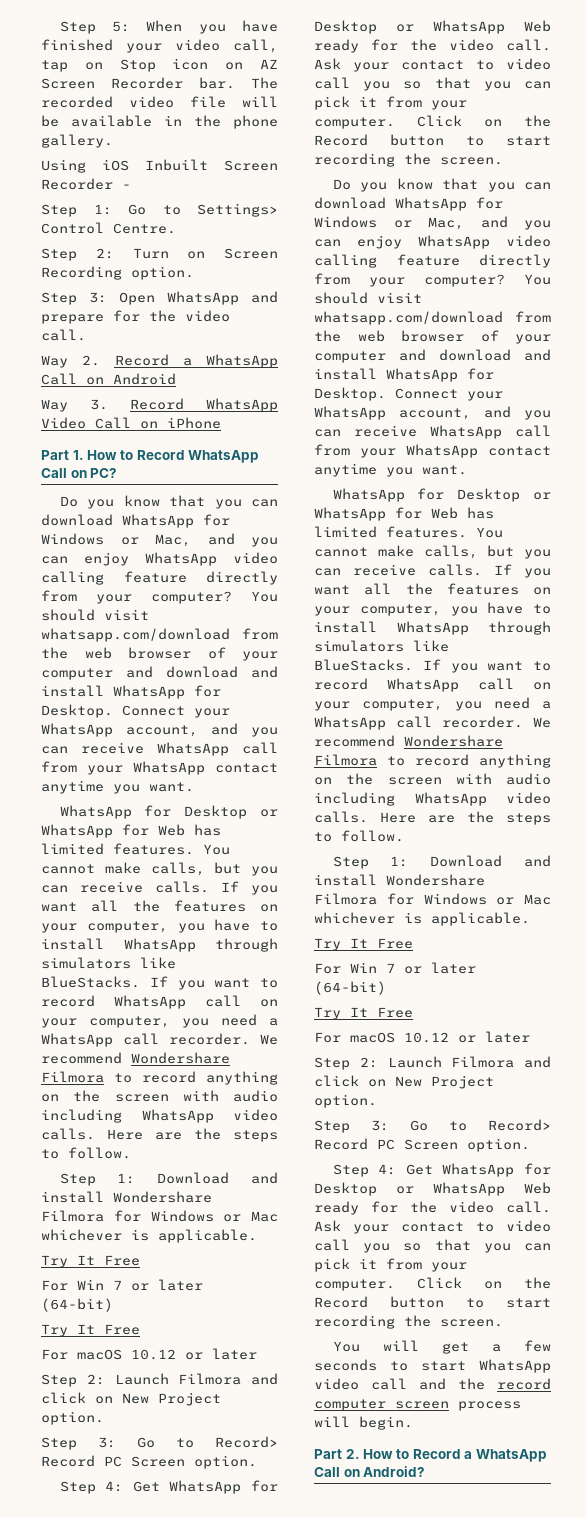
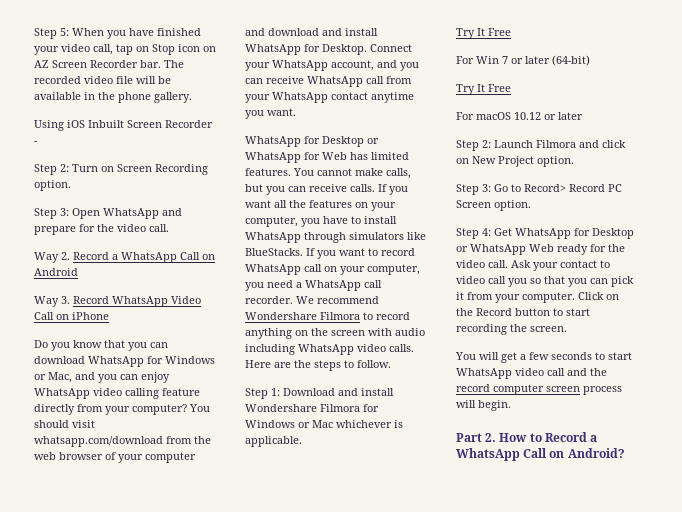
- Step 1: Go to Settings> Control Centre.
- Part 1. How to Record WhatsApp Call on PC?
- Do you know that you can download WhatsApp for Windows or Mac, and you can enjoy WhatsApp video calling feature directly from your computer? You should visit whatsapp.com/download from the web browser of your computer and download and install WhatsApp for Desktop. Connect your WhatsApp account, and you can receive WhatsApp call from your WhatsApp contact anytime you want.
- WhatsApp for Desktop or WhatsApp for Web has limited features. You cannot make calls, but you can receive calls. If you want all the features on your computer, you have to install WhatsApp through simulators like BlueStacks. If you want to record WhatsApp call on your computer, you need a WhatsApp call recorder. We recommend Wondershare Filmora to record anything on the screen with audio including WhatsApp video calls. Here are the steps to follow.
- Step 1: Download and install Wondershare Filmora for Windows or Mac whichever is applicable.
- Try It Free
- For Win 7 or later (64-bit)
- Try It Free
- For macOS 10.12 or later
- Step 2: Launch Filmora and click on New Project option.
- Step 3: Go to Record> Record PC Screen option.
- Step 4: Get WhatsApp for Desktop or WhatsApp Web ready for the video call. Ask your contact to video call you so that you can pick it from your computer. Click on the Record button to start recording the screen.

